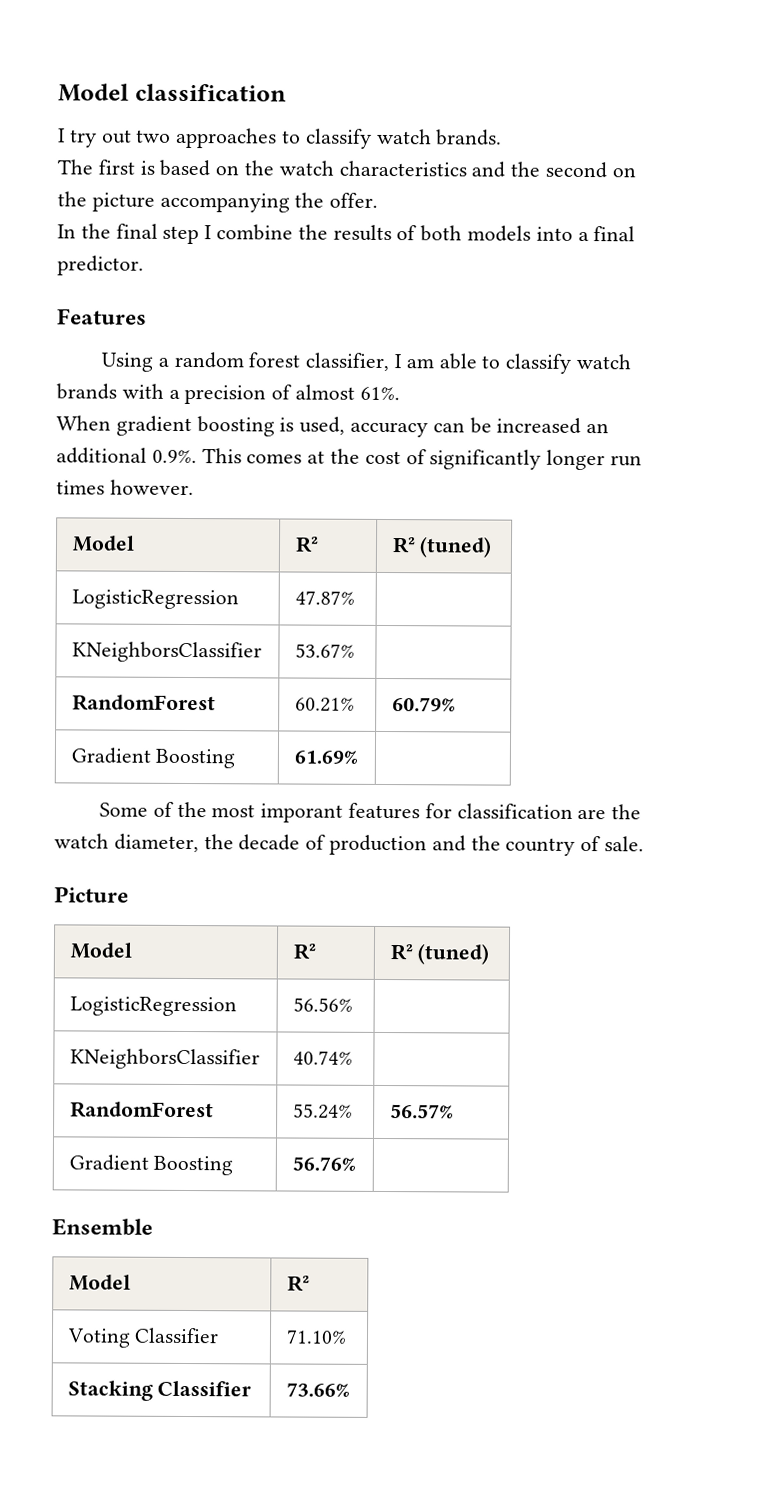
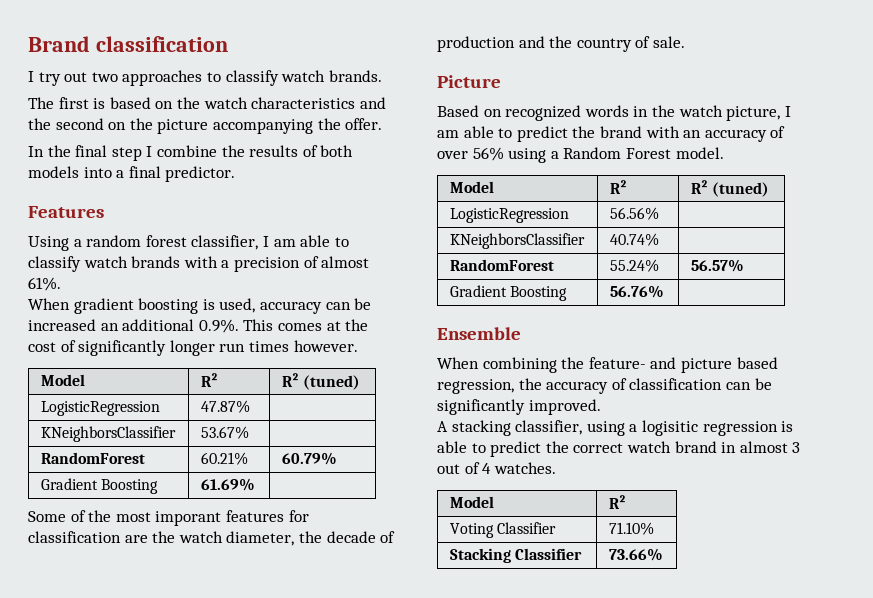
- Model classification
+ Brand classification
+ Based on recognized words in the watch picture, I am able to predict the brand with an accuracy of over 56% using a Random Forest model.
+ When combining the feature- and picture based regression, the accuracy of classification can be significantly improved.
+ A stacking classifier, using a logisitic regression is able to predict the correct watch brand in almost 3 out of 4 watches.

